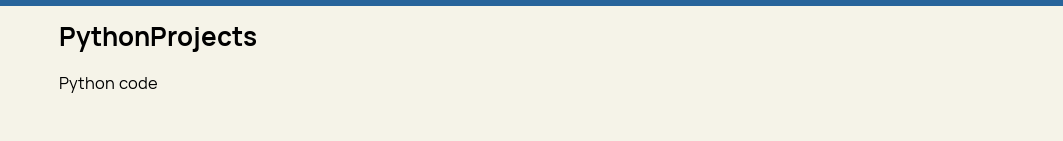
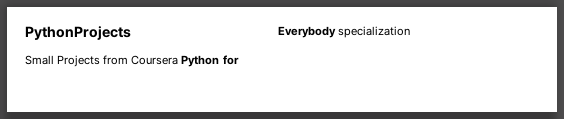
- Python code
+ Small Projects from Coursera Python for Everybody specialization

